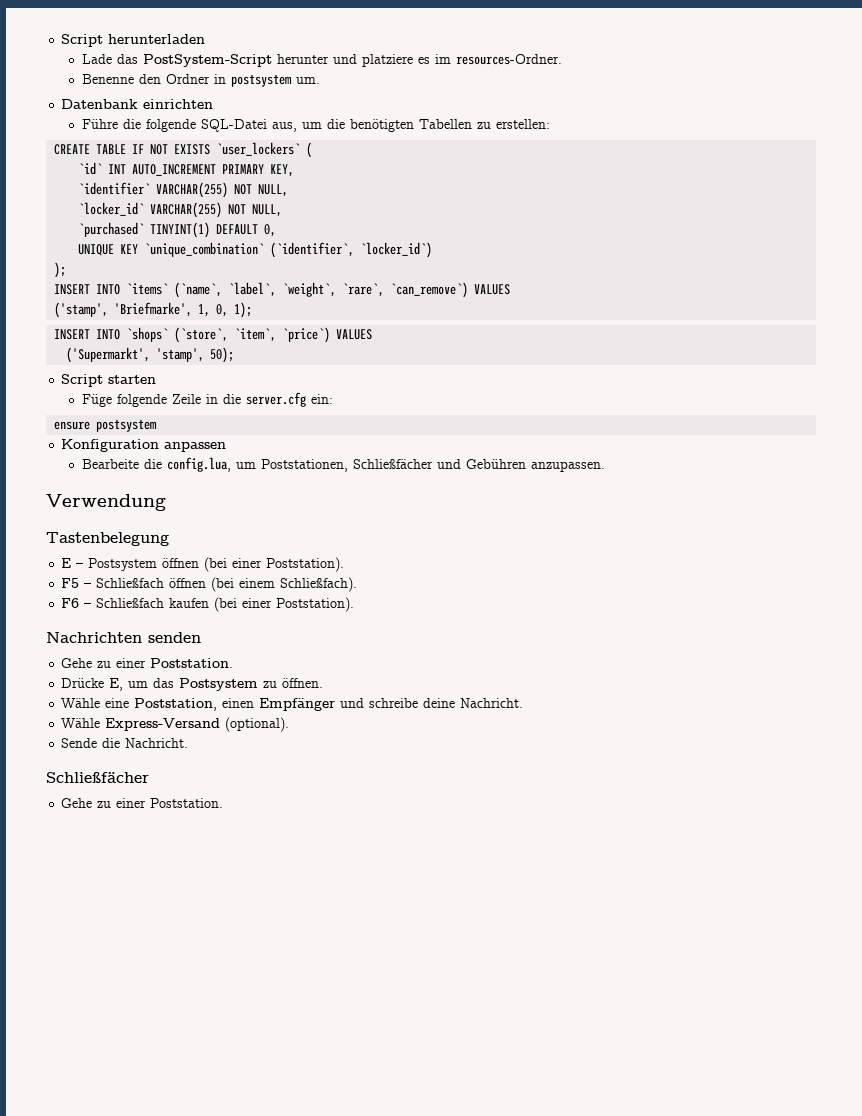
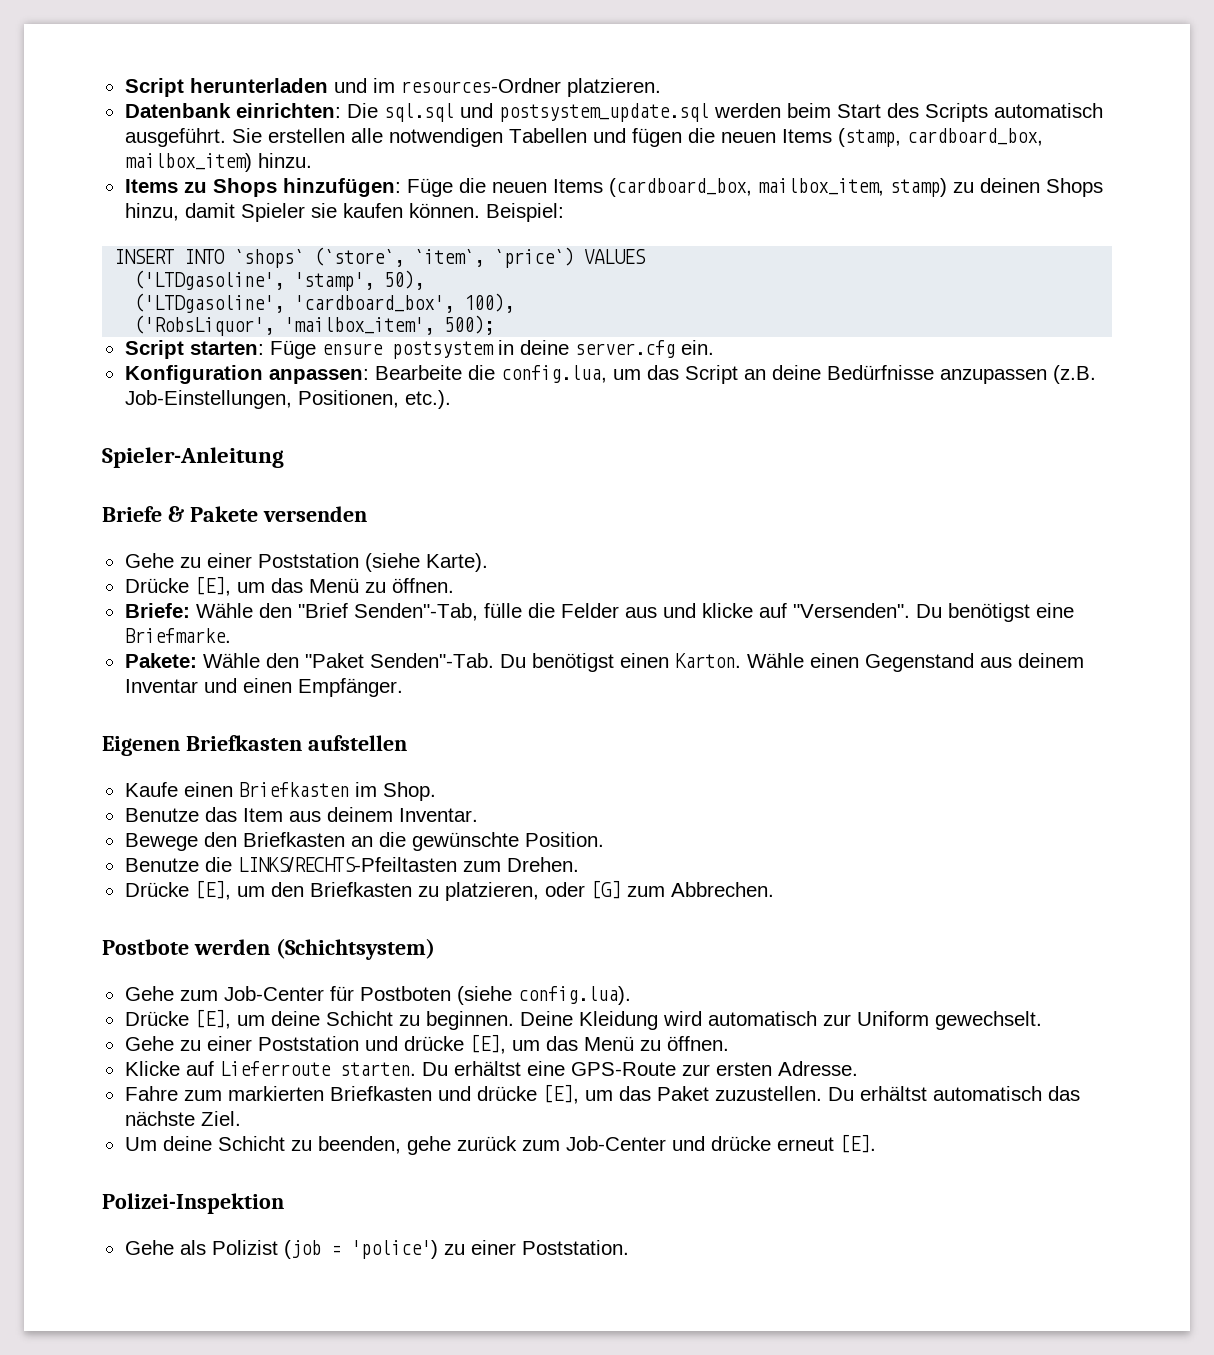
- Script herunterladen
- Lade das PostSystem-Script herunter und platziere es im resources-Ordner.
- Benenne den Ordner in postsystem um.
- Datenbank einrichten
- Führe die folgende SQL-Datei aus, um die benötigten Tabellen zu erstellen:
- CREATE TABLE IF NOT EXISTS `user_lockers` (
- `id` INT AUTO_INCREMENT PRIMARY KEY,
- `identifier` VARCHAR(255) NOT NULL,
- `locker_id` VARCHAR(255) NOT NULL,
- `purchased` TINYINT(1) DEFAULT 0,
- UNIQUE KEY `unique_combination` (`identifier`, `locker_id`)
- );
- INSERT INTO `items` (`name`, `label`, `weight`, `rare`, `can_remove`) VALUES
- ('stamp', 'Briefmarke', 1, 0, 1);
+ Script herunterladen und im resources-Ordner platzieren.
+ Datenbank einrichten: Die sql.sql und postsystem_update.sql werden beim Start des Scripts automatisch ausgeführt. Sie erstellen alle notwendigen Tabellen und fügen die neuen Items (stamp, cardboard_box, mailbox_item) hinzu.
+ Items zu Shops hinzufügen: Füge die neuen Items (cardboard_box, mailbox_item, stamp) zu deinen Shops hinzu, damit Spieler sie kaufen können. Beispiel:
- ('Supermarkt', 'stamp', 50);
- Script starten
- Füge folgende Zeile in die server.cfg ein:
- ensure postsystem
+ ('LTDgasoline', 'stamp', 50),
+ ('LTDgasoline', 'cardboard_box', 100),
+ ('RobsLiquor', 'mailbox_item', 500);
+ Script starten: Füge ensure postsystem in deine server.cfg ein.
- Konfiguration anpassen
- Bearbeite die config.lua, um Poststationen, Schließfächer und Gebühren anzupassen.
- Verwendung
- Tastenbelegung
- E – Postsystem öffnen (bei einer Poststation).
- F5 – Schließfach öffnen (bei einem Schließfach).
- F6 – Schließfach kaufen (bei einer Poststation).
- Nachrichten senden
- Gehe zu einer Poststation.
- Drücke E, um das Postsystem zu öffnen.
- Wähle eine Poststation, einen Empfänger und schreibe deine Nachricht.
- Wähle Express-Versand (optional).
- Sende die Nachricht.
- Schließfächer
- Gehe zu einer Poststation.
+ Konfiguration anpassen: Bearbeite die config.lua, um das Script an deine Bedürfnisse anzupassen (z.B. Job-Einstellungen, Positionen, etc.).
+ Spieler-Anleitung
+ Briefe & Pakete versenden
+ Gehe zu einer Poststation (siehe Karte).
+ Drücke [E], um das Menü zu öffnen.
+ Briefe: Wähle den "Brief Senden"-Tab, fülle die Felder aus und klicke auf "Versenden". Du benötigst eine Briefmarke.
+ Pakete: Wähle den "Paket Senden"-Tab. Du benötigst einen Karton. Wähle einen Gegenstand aus deinem Inventar und einen Empfänger.
+ Eigenen Briefkasten aufstellen
+ Kaufe einen Briefkasten im Shop.
+ Benutze das Item aus deinem Inventar.
+ Bewege den Briefkasten an die gewünschte Position.
+ Benutze die LINKS/RECHTS-Pfeiltasten zum Drehen.
+ Drücke [E], um den Briefkasten zu platzieren, oder [G] zum Abbrechen.
+ Postbote werden (Schichtsystem)
+ Gehe zum Job-Center für Postboten (siehe config.lua).
+ Drücke [E], um deine Schicht zu beginnen. Deine Kleidung wird automatisch zur Uniform gewechselt.
+ Gehe zu einer Poststation und drücke [E], um das Menü zu öffnen.
+ Klicke auf Lieferroute starten. Du erhältst eine GPS-Route zur ersten Adresse.
+ Fahre zum markierten Briefkasten und drücke [E], um das Paket zuzustellen. Du erhältst automatisch das nächste Ziel.
+ Um deine Schicht zu beenden, gehe zurück zum Job-Center und drücke erneut [E].
+ Polizei-Inspektion
+ Gehe als Polizist (job = 'police') zu einer Poststation.

